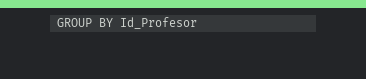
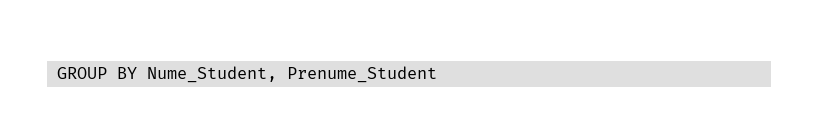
- GROUP BY Id_Profesor
+ GROUP BY Nume_Student, Prenume_Student

